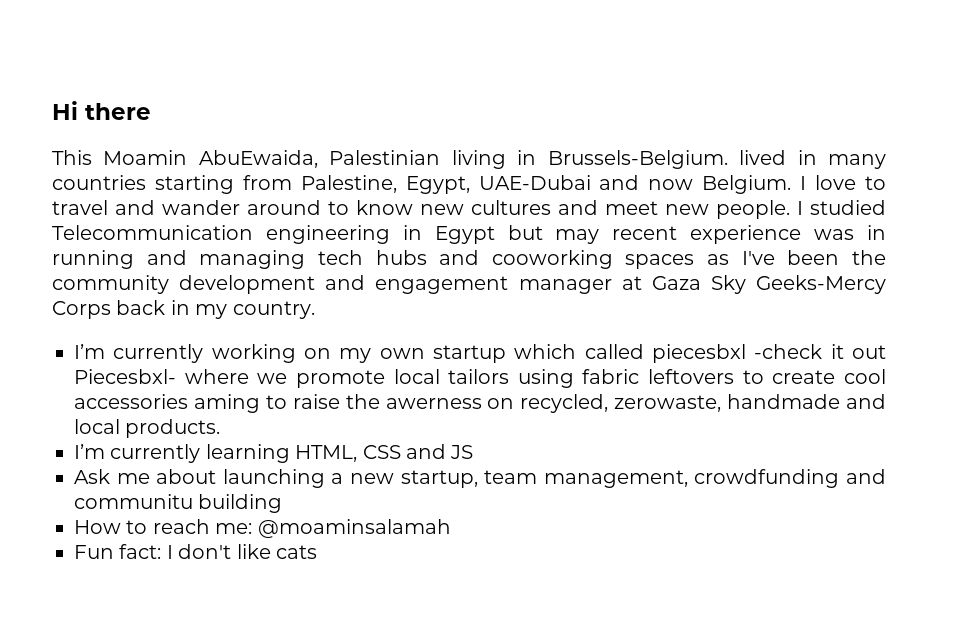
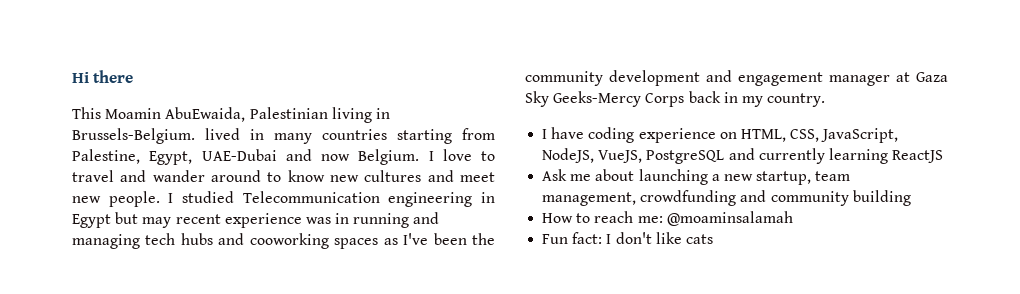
- I’m currently working on my own startup which called piecesbxl -check it out Piecesbxl- where we promote local tailors using fabric leftovers to create cool accessories aming to raise the awerness on recycled, zerowaste, handmade and local products.
- I’m currently learning HTML, CSS and JS
+ I have coding experience on HTML, CSS, JavaScript, NodeJS, VueJS, PostgreSQL and currently learning ReactJS
- Ask me about launching a new startup, team management, crowdfunding and communitu building
+ Ask me about launching a new startup, team management, crowdfunding and community building

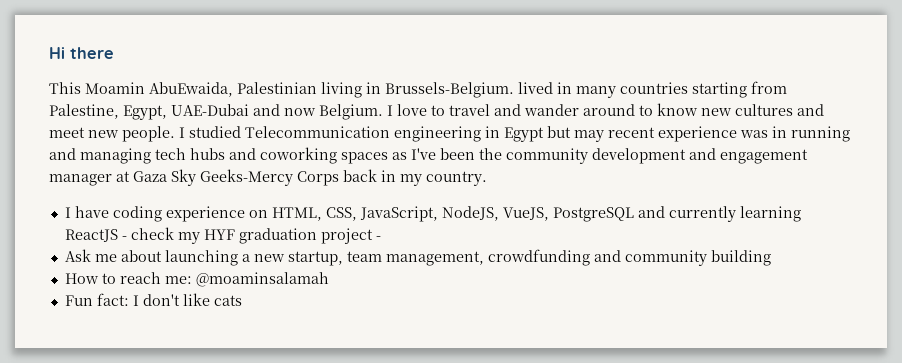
- I studied Telecommunication engineering in Egypt but may recent experience was in running and managing tech hubs and cooworking spaces as I've been the community development and engagement manager at Gaza Sky Geeks-Mercy Corps back in my country.
+ I studied Telecommunication engineering in Egypt but may recent experience was in running and managing tech hubs and coworking spaces as I've been the community development and engagement manager at Gaza Sky Geeks-Mercy Corps back in my country.
- I have coding experience on HTML, CSS, JavaScript, NodeJS, VueJS, PostgreSQL and currently learning ReactJS
+ I have coding experience on HTML, CSS, JavaScript, NodeJS, VueJS, PostgreSQL and currently learning ReactJS - check my HYF graduation project -

